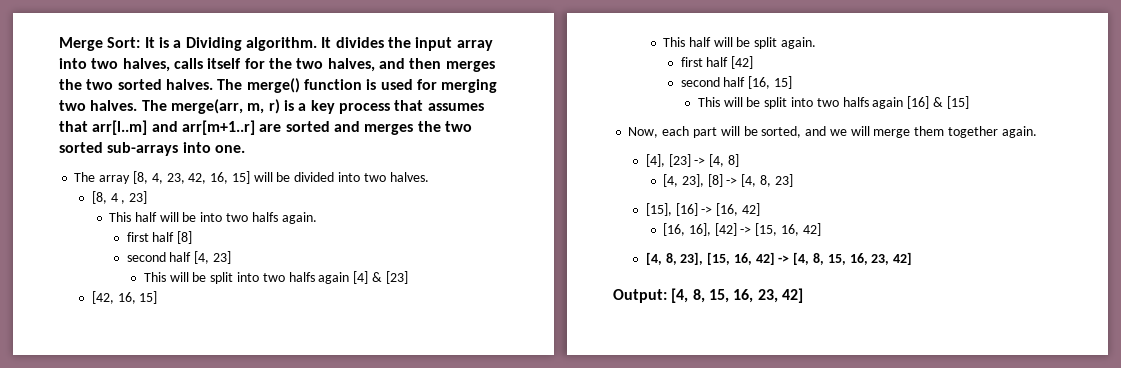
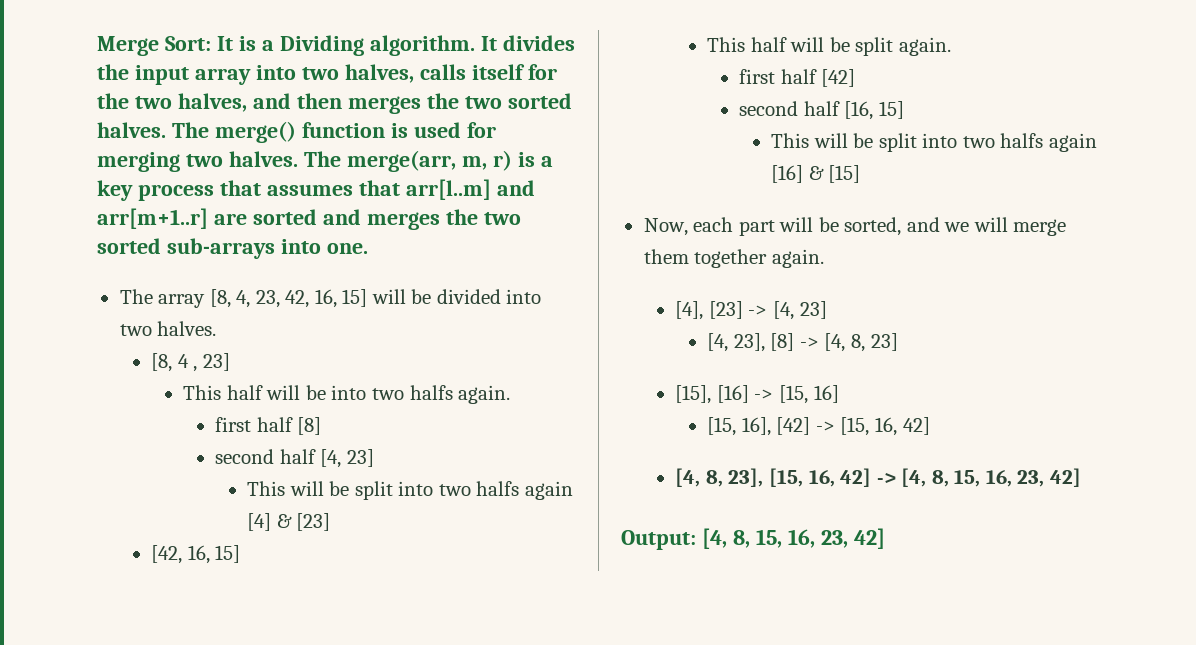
- [4], [23] -> [4, 8]
+ [4], [23] -> [4, 23]
- [15], [16] -> [16, 42]
- [16, 16], [42] -> [15, 16, 42]
+ [15], [16] -> [15, 16]
+ [15, 16], [42] -> [15, 16, 42]

